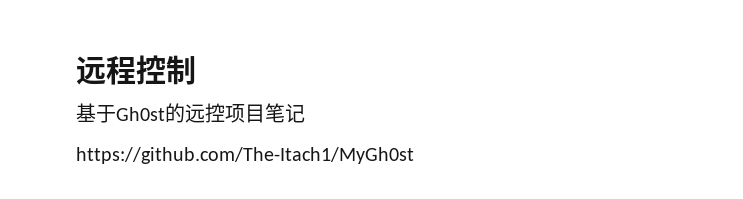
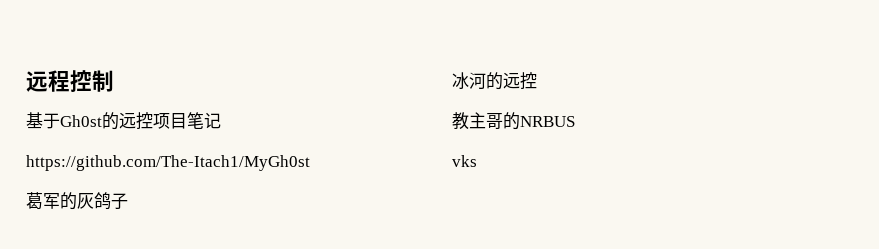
+ 葛军的灰鸽子
+ 冰河的远控
+ 教主哥的NRBUS
+ vks

